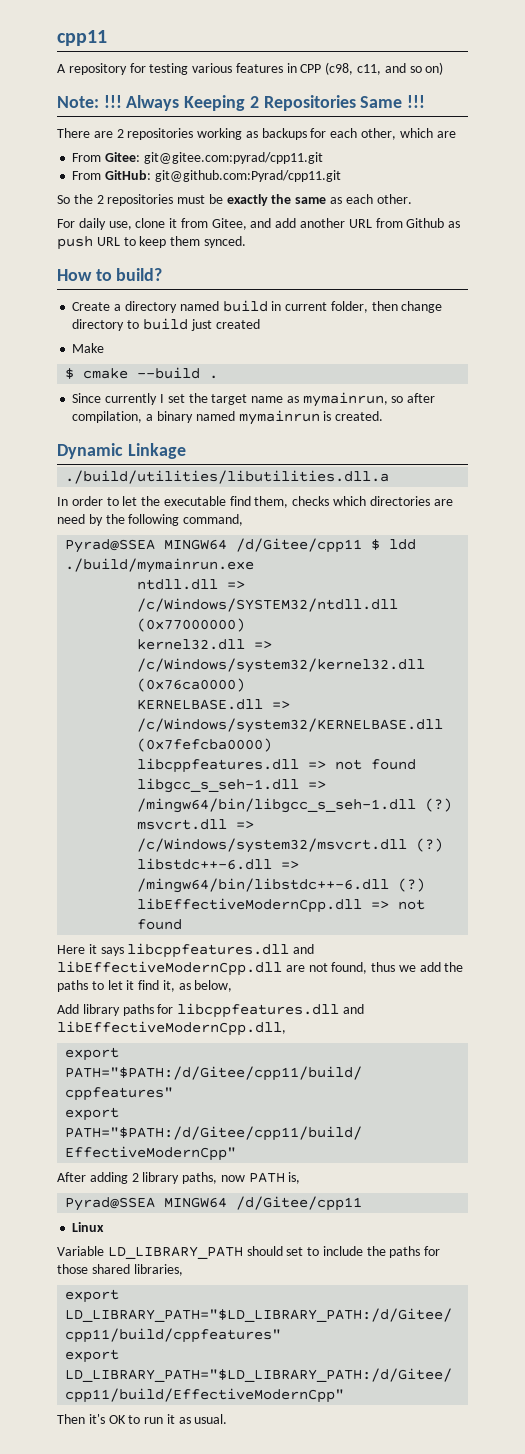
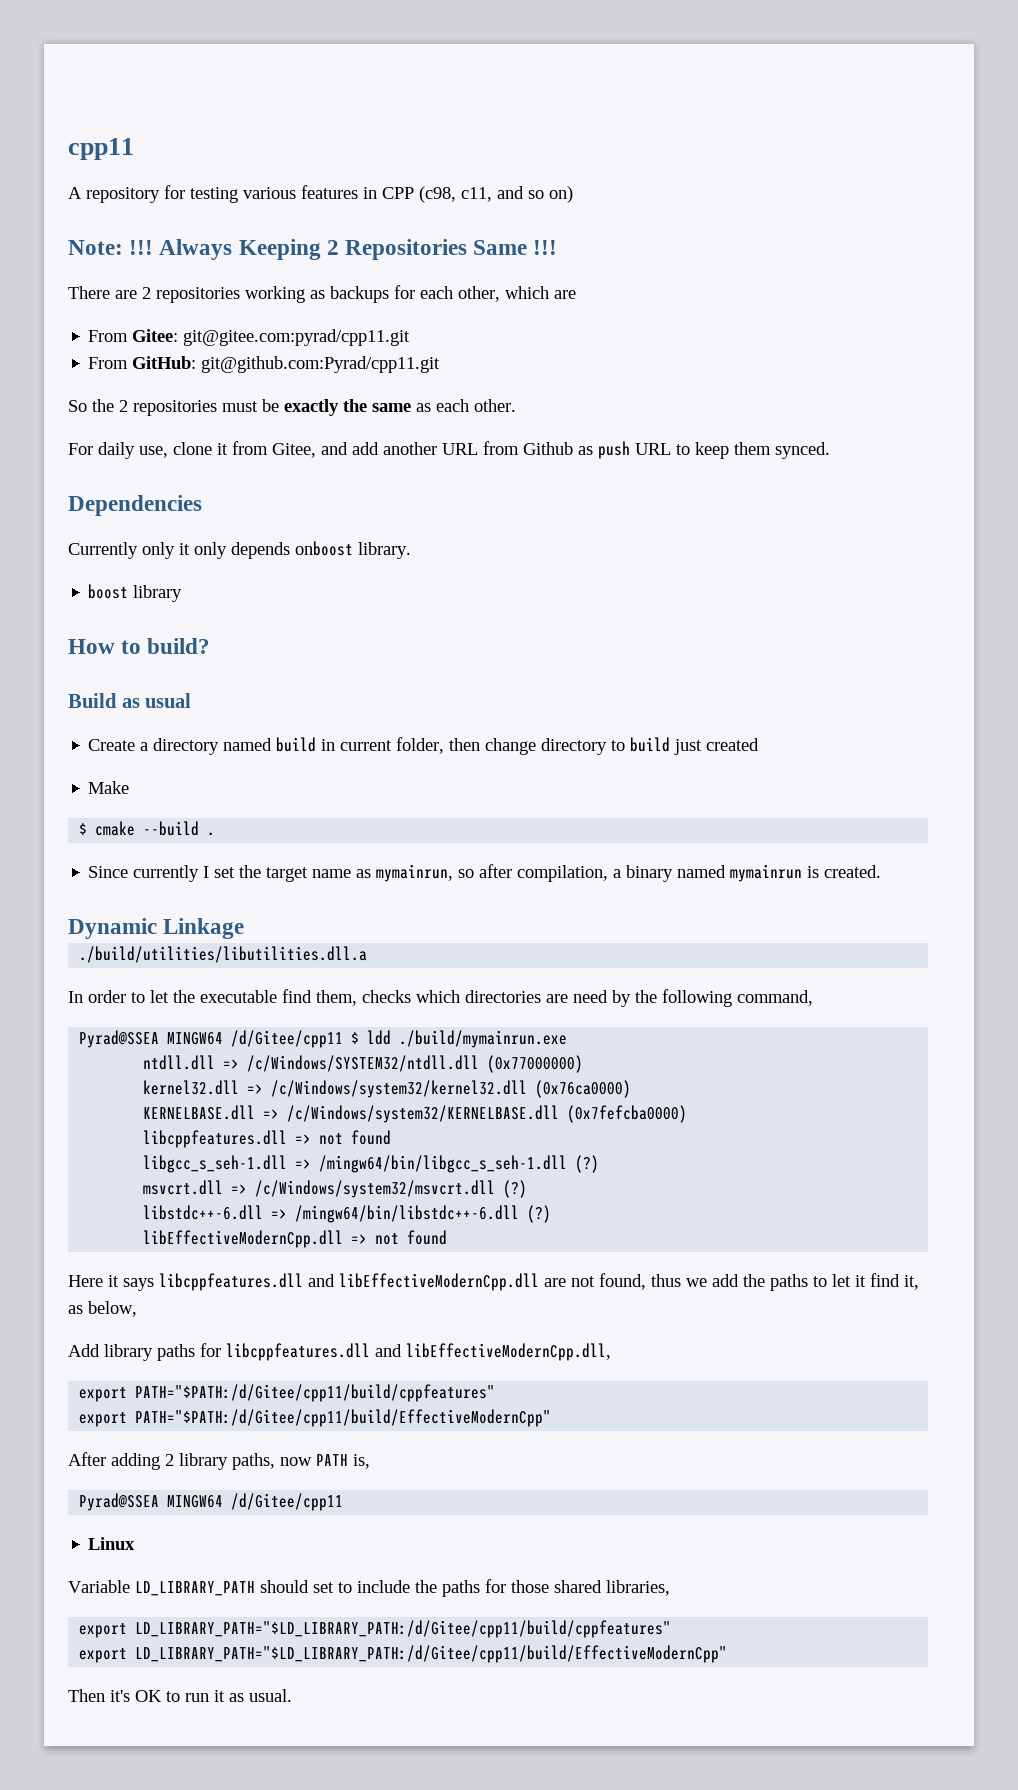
+ Dependencies
+ Currently only it only depends onboost library.
+ boost library
+ Build as usual

